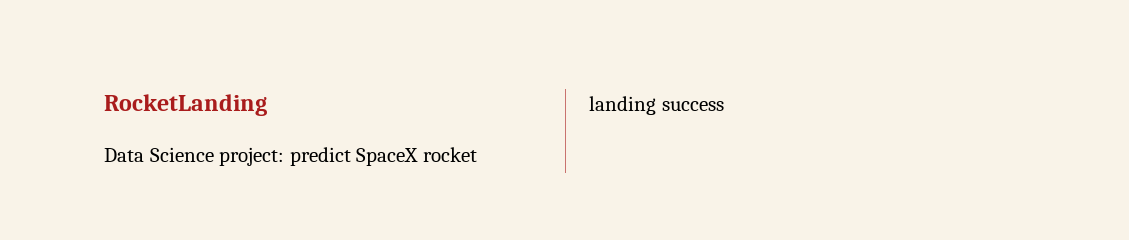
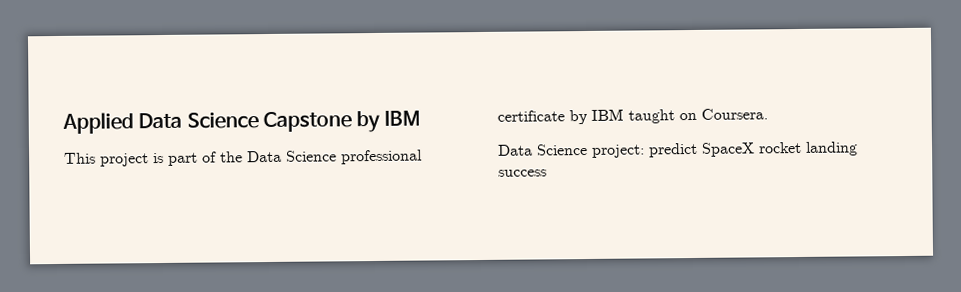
- RocketLanding
+ Applied Data Science Capstone by IBM
+ This project is part of the Data Science professional certificate by IBM taught on Coursera.

